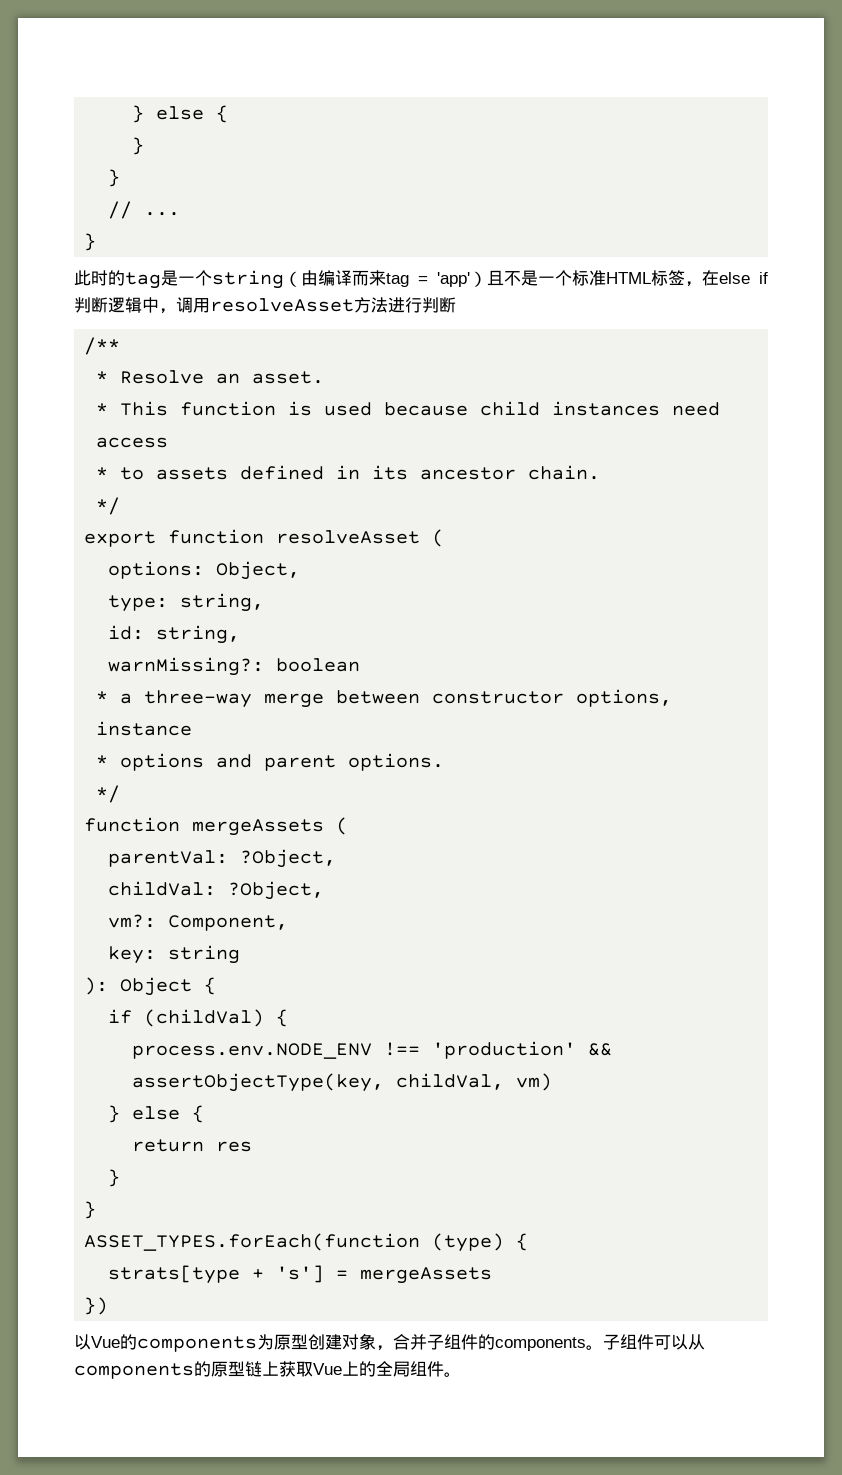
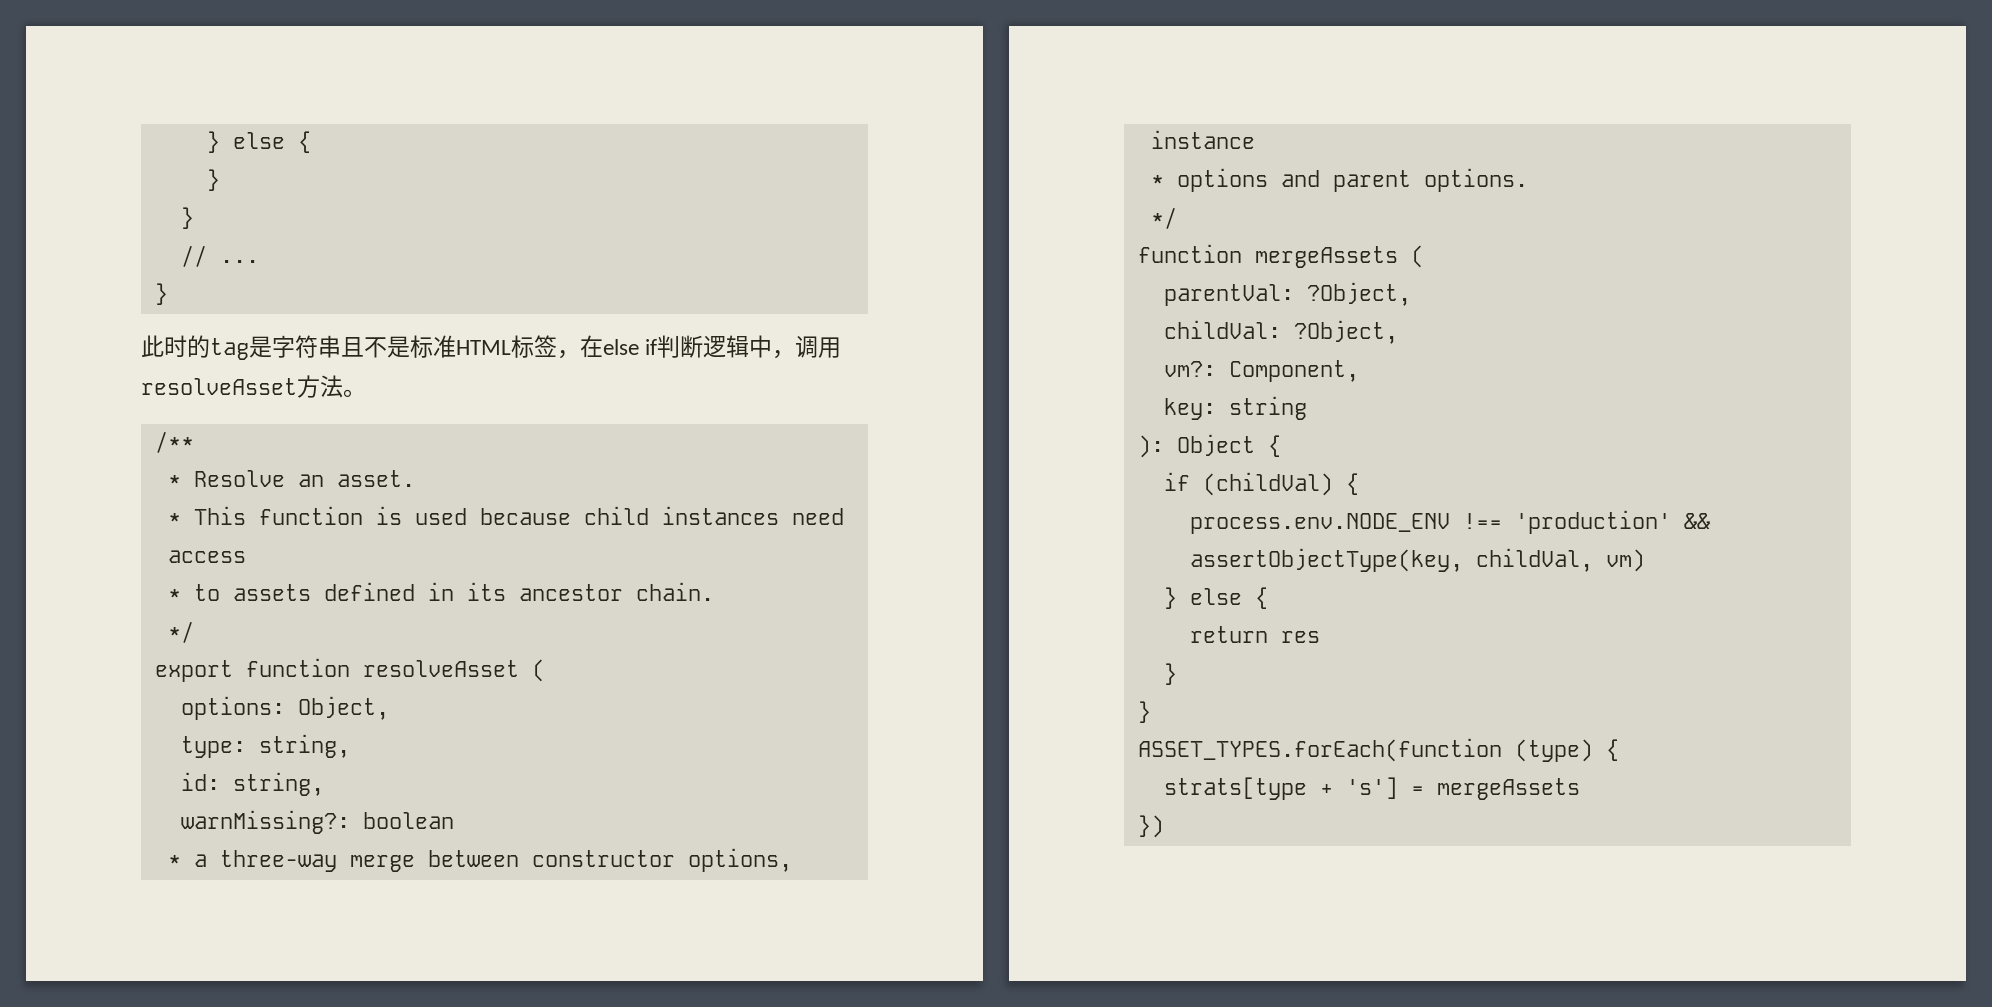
- 此时的tag是一个string（由编译而来tag = 'app'）且不是一个标准HTML标签，在else if判断逻辑中，调用resolveAsset方法进行判断
+ 此时的tag是字符串且不是标准HTML标签，在else if判断逻辑中，调用resolveAsset方法。
- 以Vue的components为原型创建对象，合并子组件的components。子组件可以从components的原型链上获取Vue上的全局组件。

